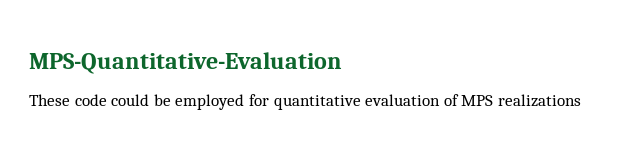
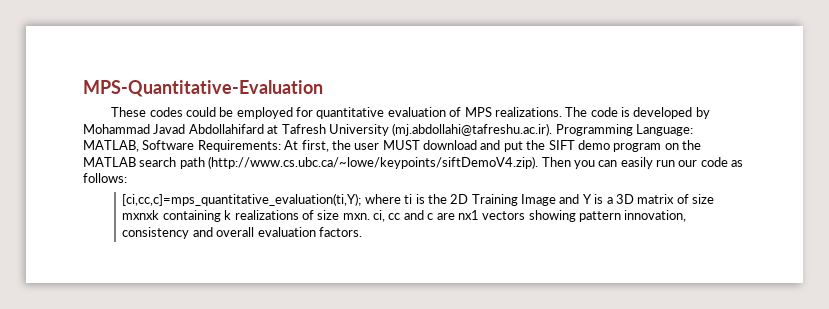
- These code could be employed for quantitative evaluation of MPS realizations
+ These codes could be employed for quantitative evaluation of MPS realizations. The code is developed by Mohammad Javad Abdollahifard at Tafresh University (mj.abdollahi@tafreshu.ac.ir). Programming Language: MATLAB, Software Requirements: At first, the user MUST download and put the SIFT demo program on the MATLAB search path (http://www.cs.ubc.ca/~lowe/keypoints/siftDemoV4.zip). Then you can easily run our code as follows:
+ [ci,cc,c]=mps_quantitative_evaluation(ti,Y); where ti is the 2D Training Image and Y is a 3D matrix of size mxnxk containing k realizations of size mxn. ci, cc and c are nx1 vectors showing pattern innovation, consistency and overall evaluation factors.

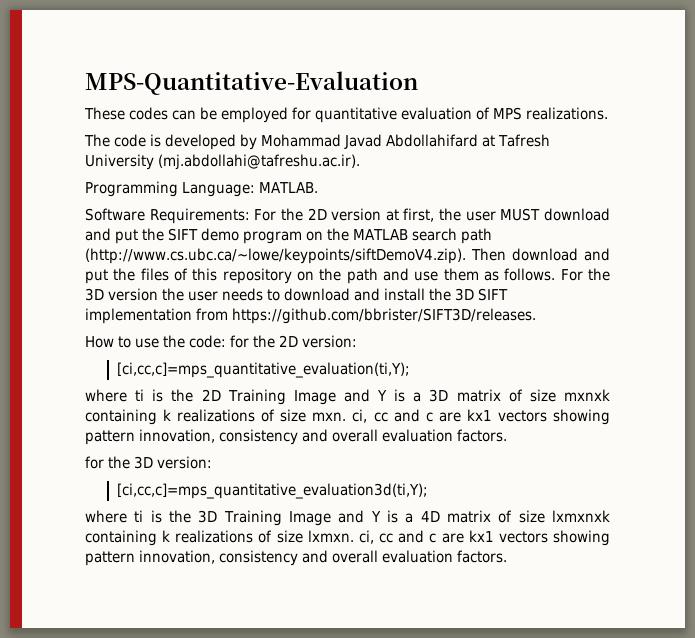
- These codes could be employed for quantitative evaluation of MPS realizations. The code is developed by Mohammad Javad Abdollahifard at Tafresh University (mj.abdollahi@tafreshu.ac.ir). Programming Language: MATLAB, Software Requirements: At first, the user MUST download and put the SIFT demo program on the MATLAB search path (http://www.cs.ubc.ca/~lowe/keypoints/siftDemoV4.zip). Then you can easily run our code as follows:
+ These codes can be employed for quantitative evaluation of MPS realizations.
+ The code is developed by Mohammad Javad Abdollahifard at Tafresh University (mj.abdollahi@tafreshu.ac.ir).
+ Programming Language: MATLAB.
+ Software Requirements: For the 2D version at first, the user MUST download and put the SIFT demo program on the MATLAB search path (http://www.cs.ubc.ca/~lowe/keypoints/siftDemoV4.zip). Then download and put the files of this repository on the path and use them as follows. For the 3D version the user needs to download and install the 3D SIFT implementation from https://github.com/bbrister/SIFT3D/releases.
+ How to use the code: for the 2D version:
- [ci,cc,c]=mps_quantitative_evaluation(ti,Y); where ti is the 2D Training Image and Y is a 3D matrix of size mxnxk containing k realizations of size mxn. ci, cc and c are nx1 vectors showing pattern innovation, consistency and overall evaluation factors.
+ [ci,cc,c]=mps_quantitative_evaluation(ti,Y);
+ where ti is the 2D Training Image and Y is a 3D matrix of size mxnxk containing k realizations of size mxn. ci, cc and c are kx1 vectors showing pattern innovation, consistency and overall evaluation factors.
+ for the 3D version:
+ [ci,cc,c]=mps_quantitative_evaluation3d(ti,Y);
+ where ti is the 3D Training Image and Y is a 4D matrix of size lxmxnxk containing k realizations of size lxmxn. ci, cc and c are kx1 vectors showing pattern innovation, consistency and overall evaluation factors.

